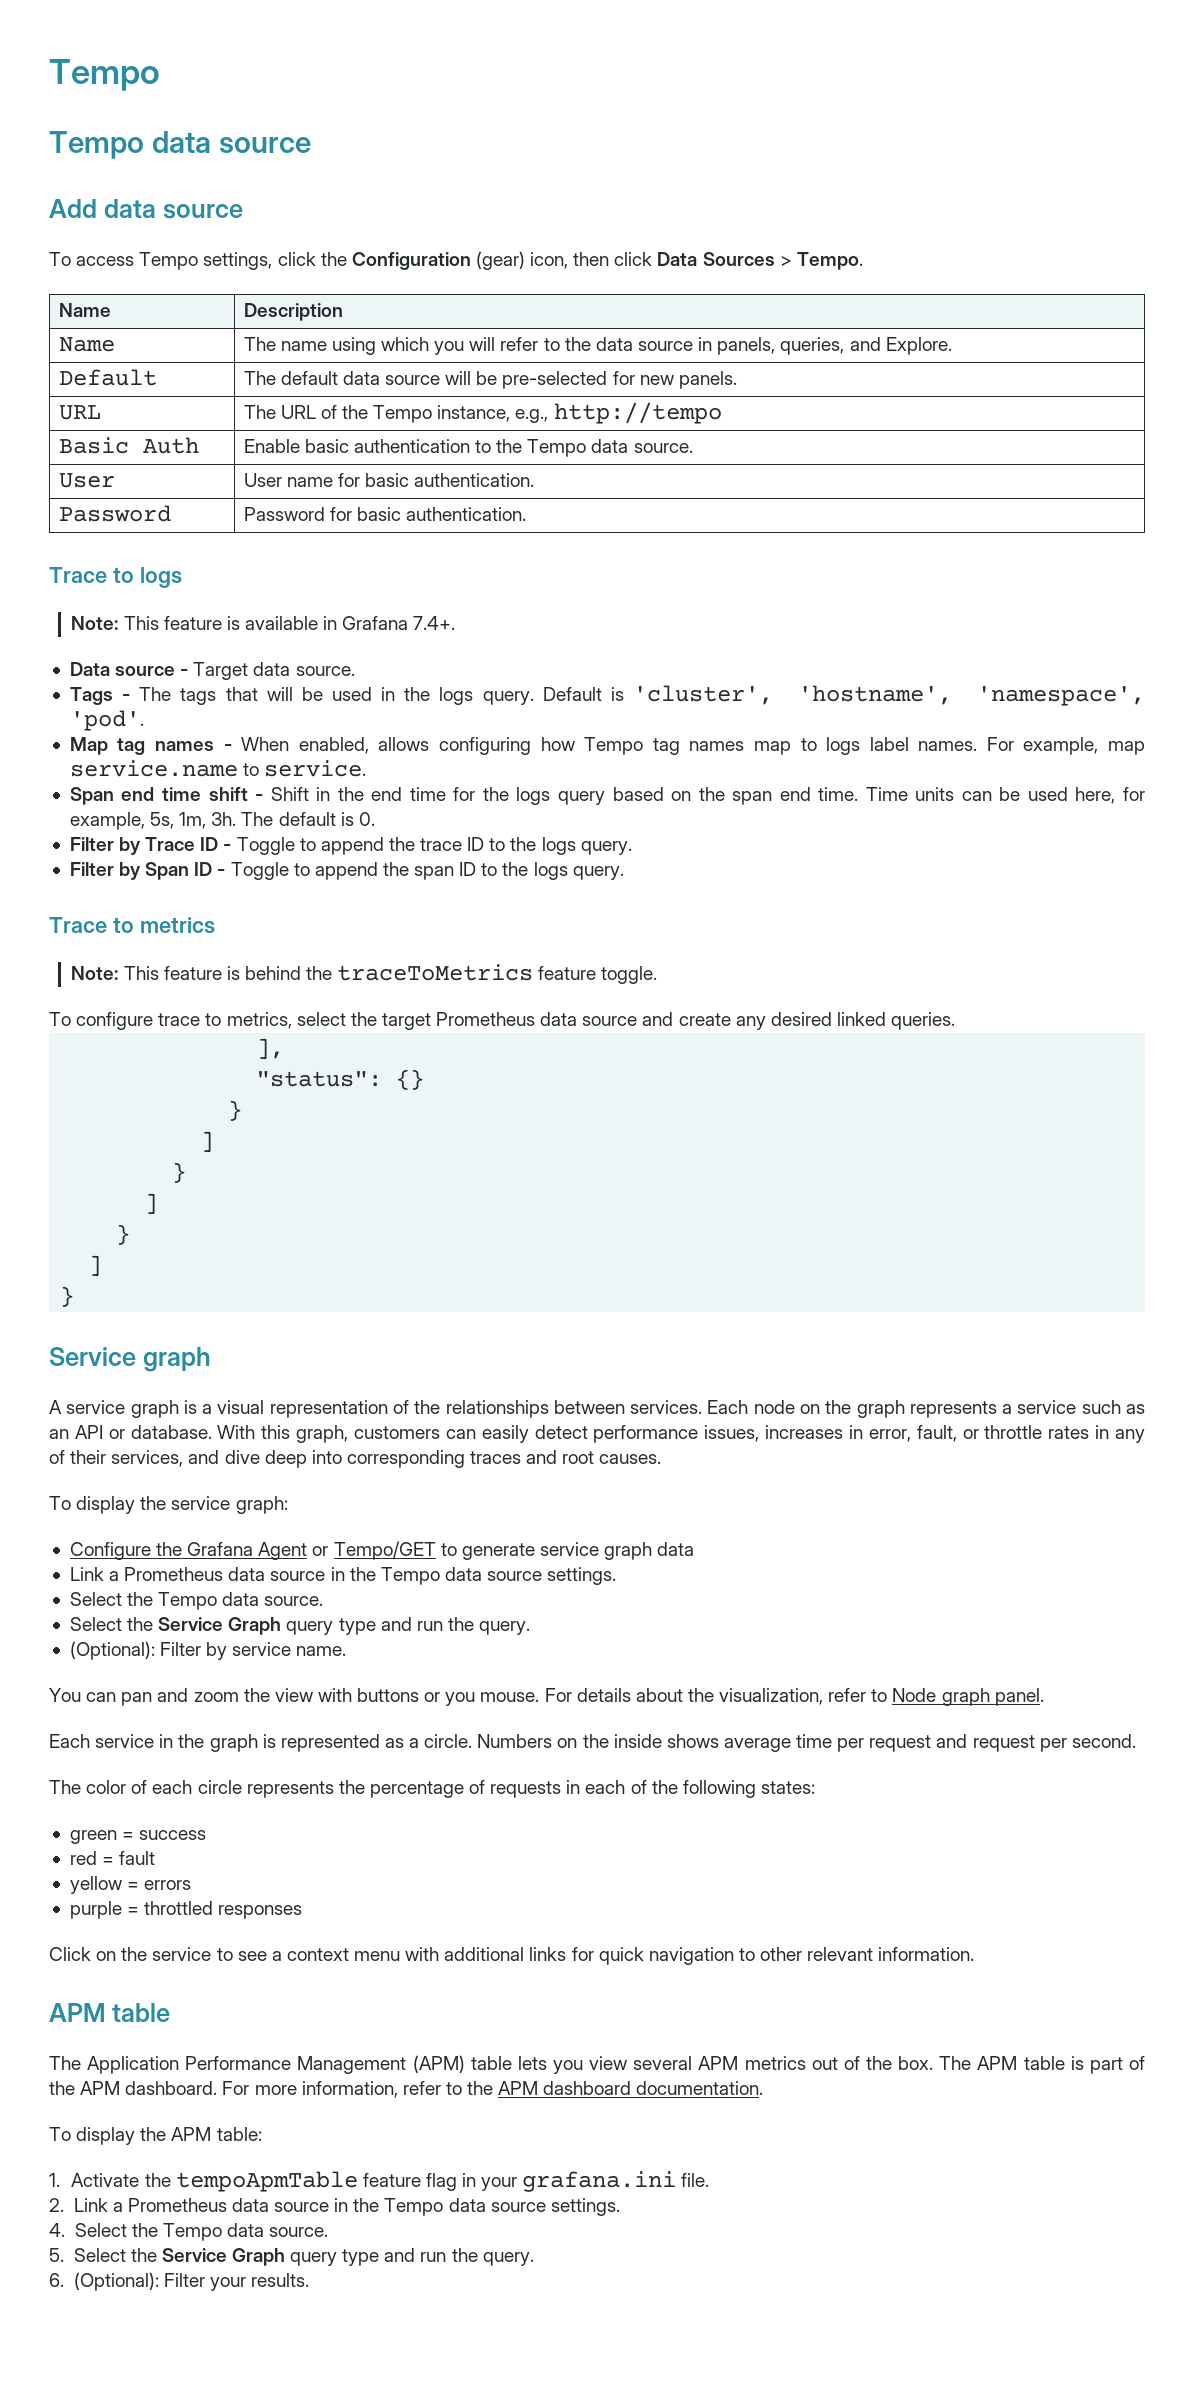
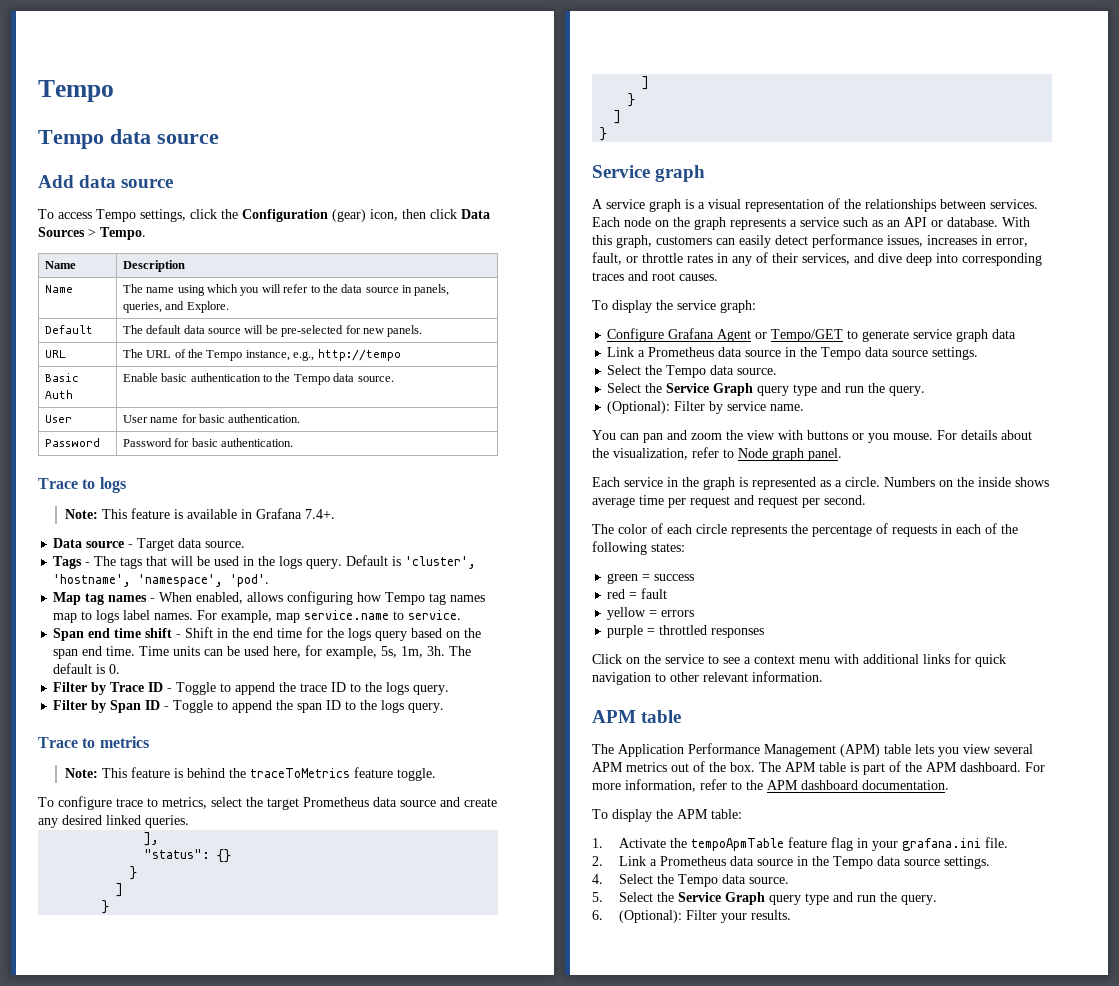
- Configure the Grafana Agent or Tempo/GET to generate service graph data
+ Configure Grafana Agent or Tempo/GET to generate service graph data

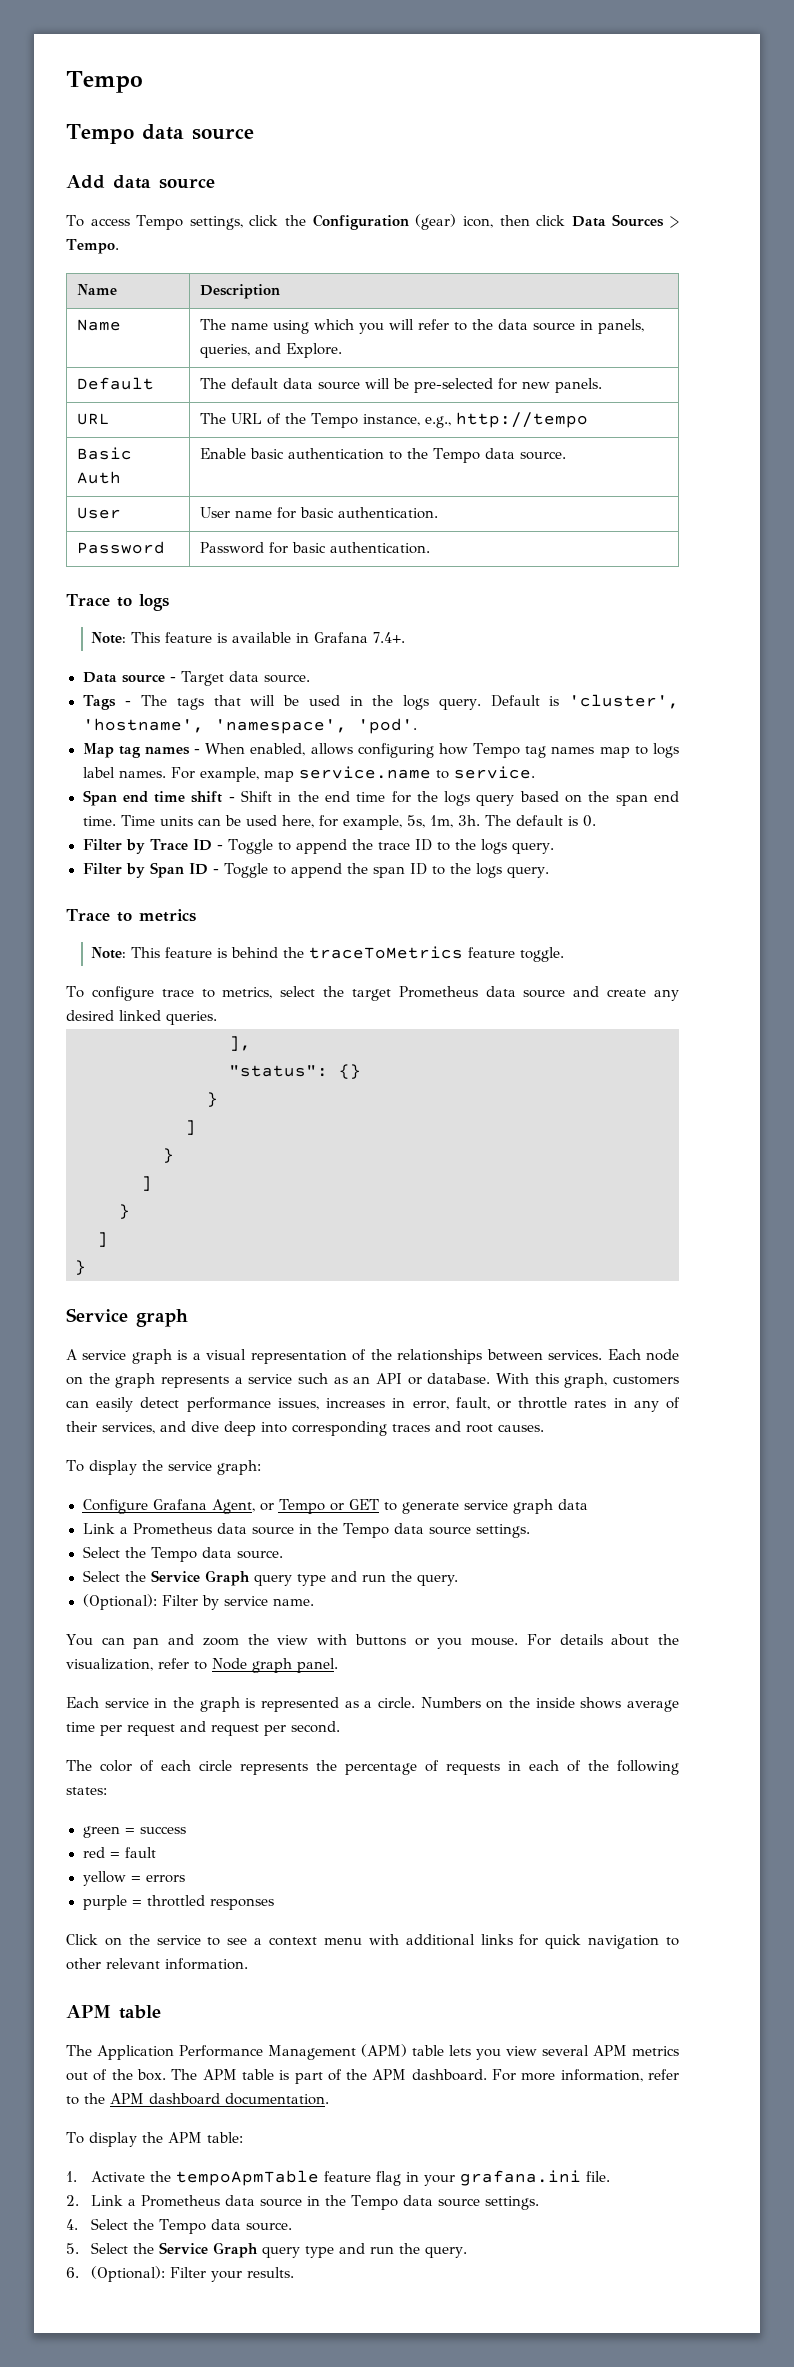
- Configure Grafana Agent or Tempo/GET to generate service graph data
+ Configure Grafana Agent, or Tempo or GET to generate service graph data

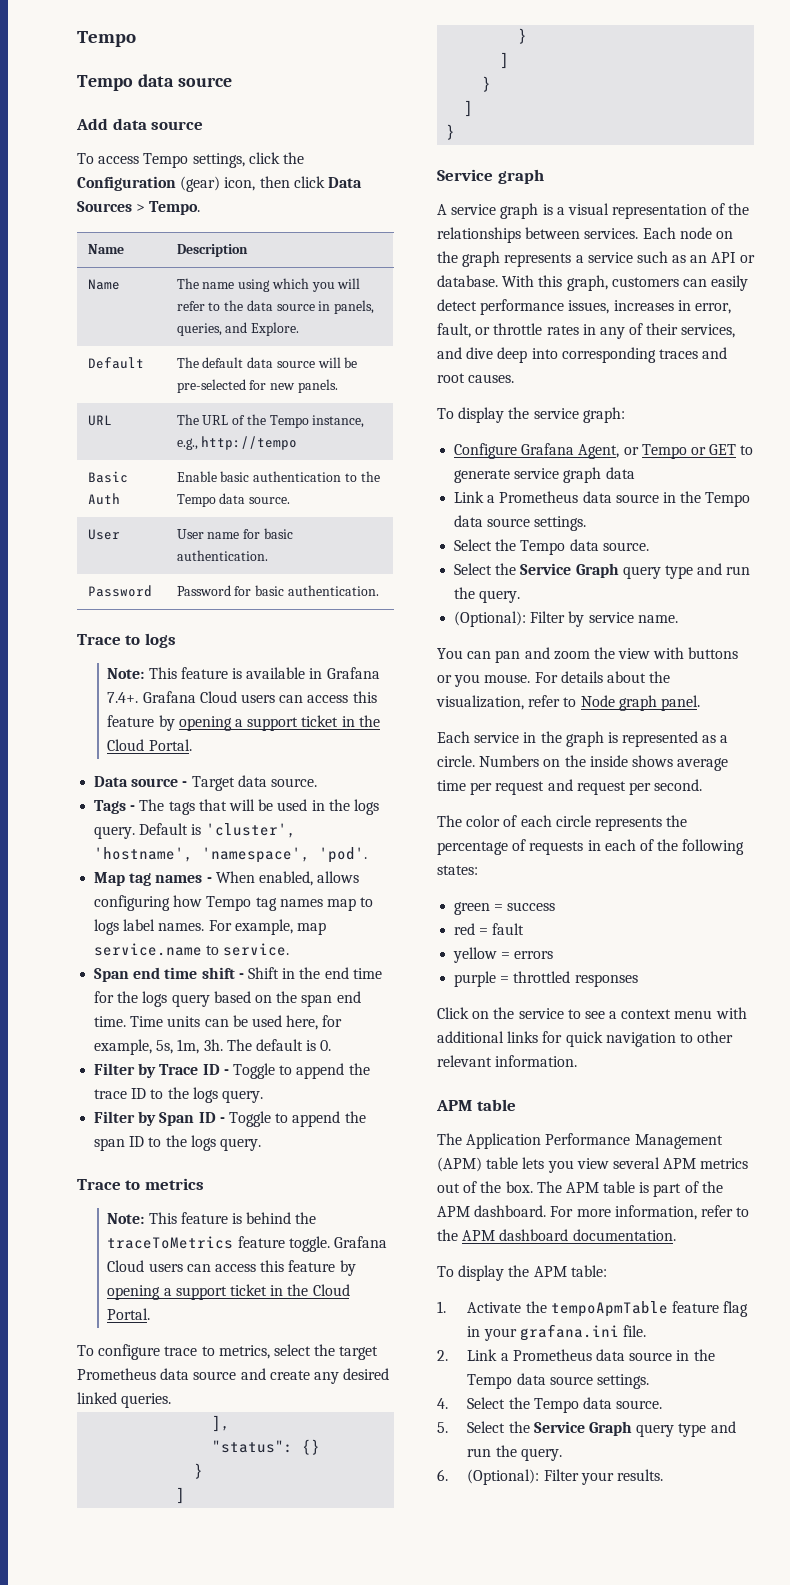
- Note: This feature is available in Grafana 7.4+.
+ Note: This feature is available in Grafana 7.4+. Grafana Cloud users can access this feature by opening a support ticket in the Cloud Portal.
- Note: This feature is behind the traceToMetrics feature toggle.
+ Note: This feature is behind the traceToMetrics feature toggle. Grafana Cloud users can access this feature by opening a support ticket in the Cloud Portal.

